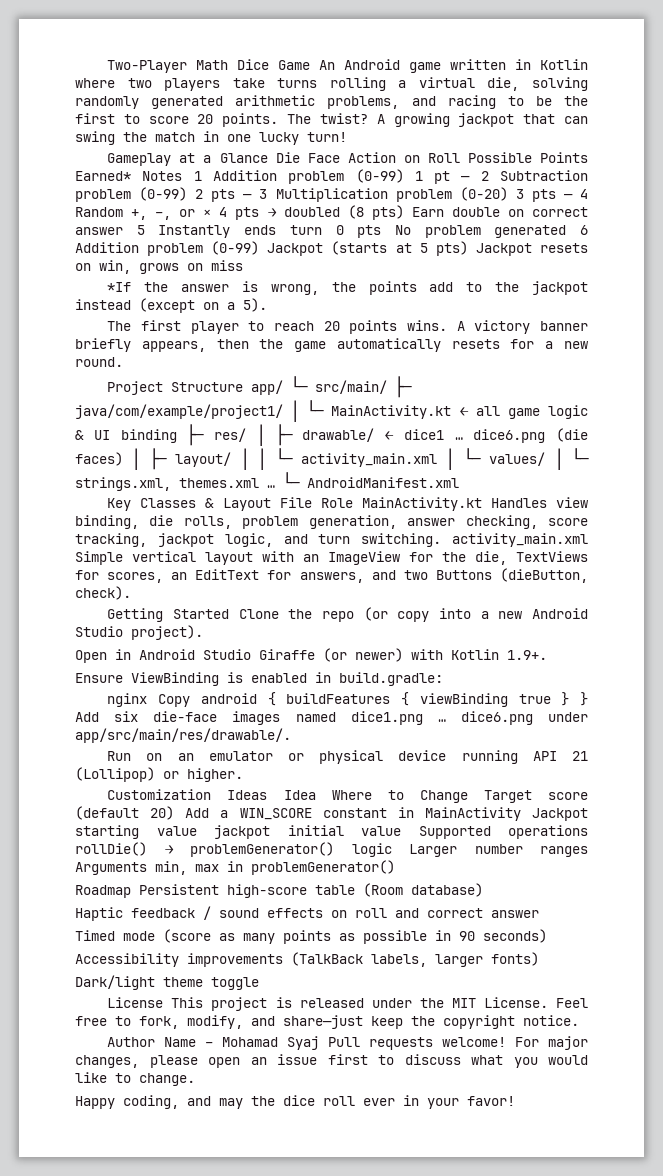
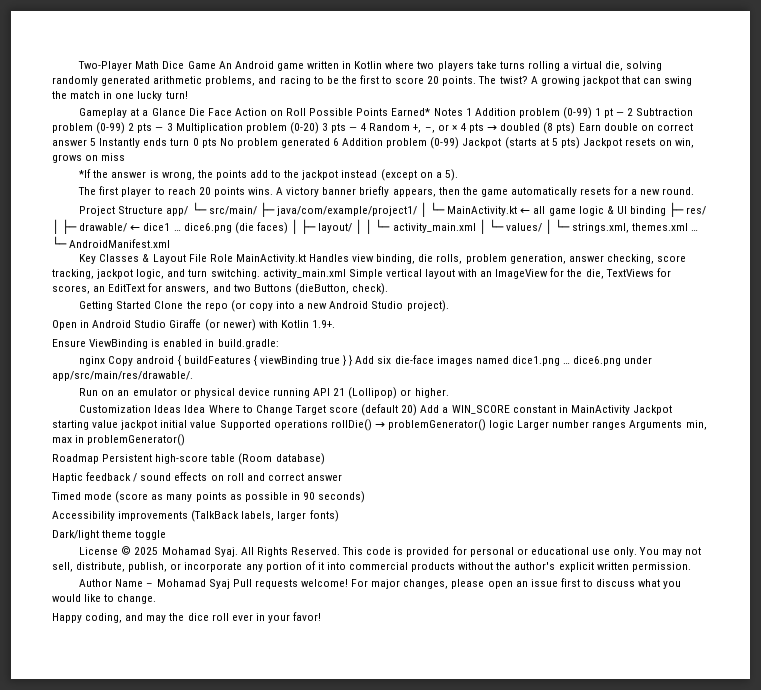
- License This project is released under the MIT License. Feel free to fork, modify, and share—just keep the copyright notice.
+ License © 2025 Mohamad Syaj. All Rights Reserved. This code is provided for personal or educational use only. You may not sell, distribute, publish, or incorporate any portion of it into commercial products without the author's explicit written permission.

